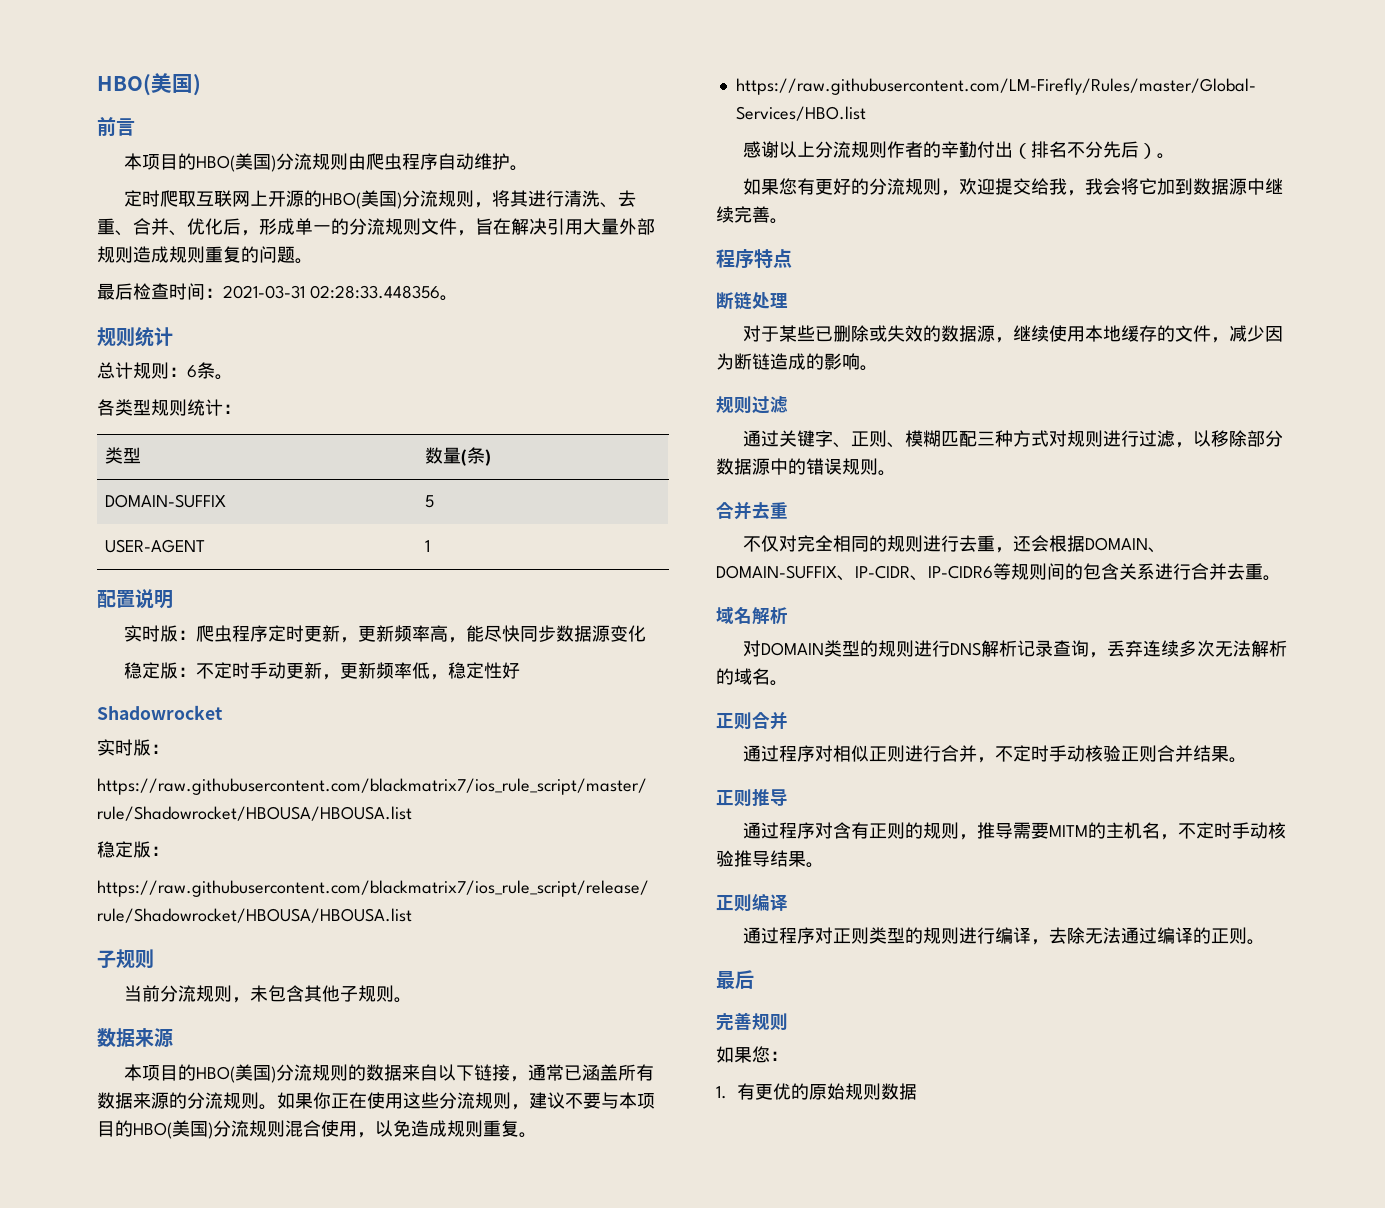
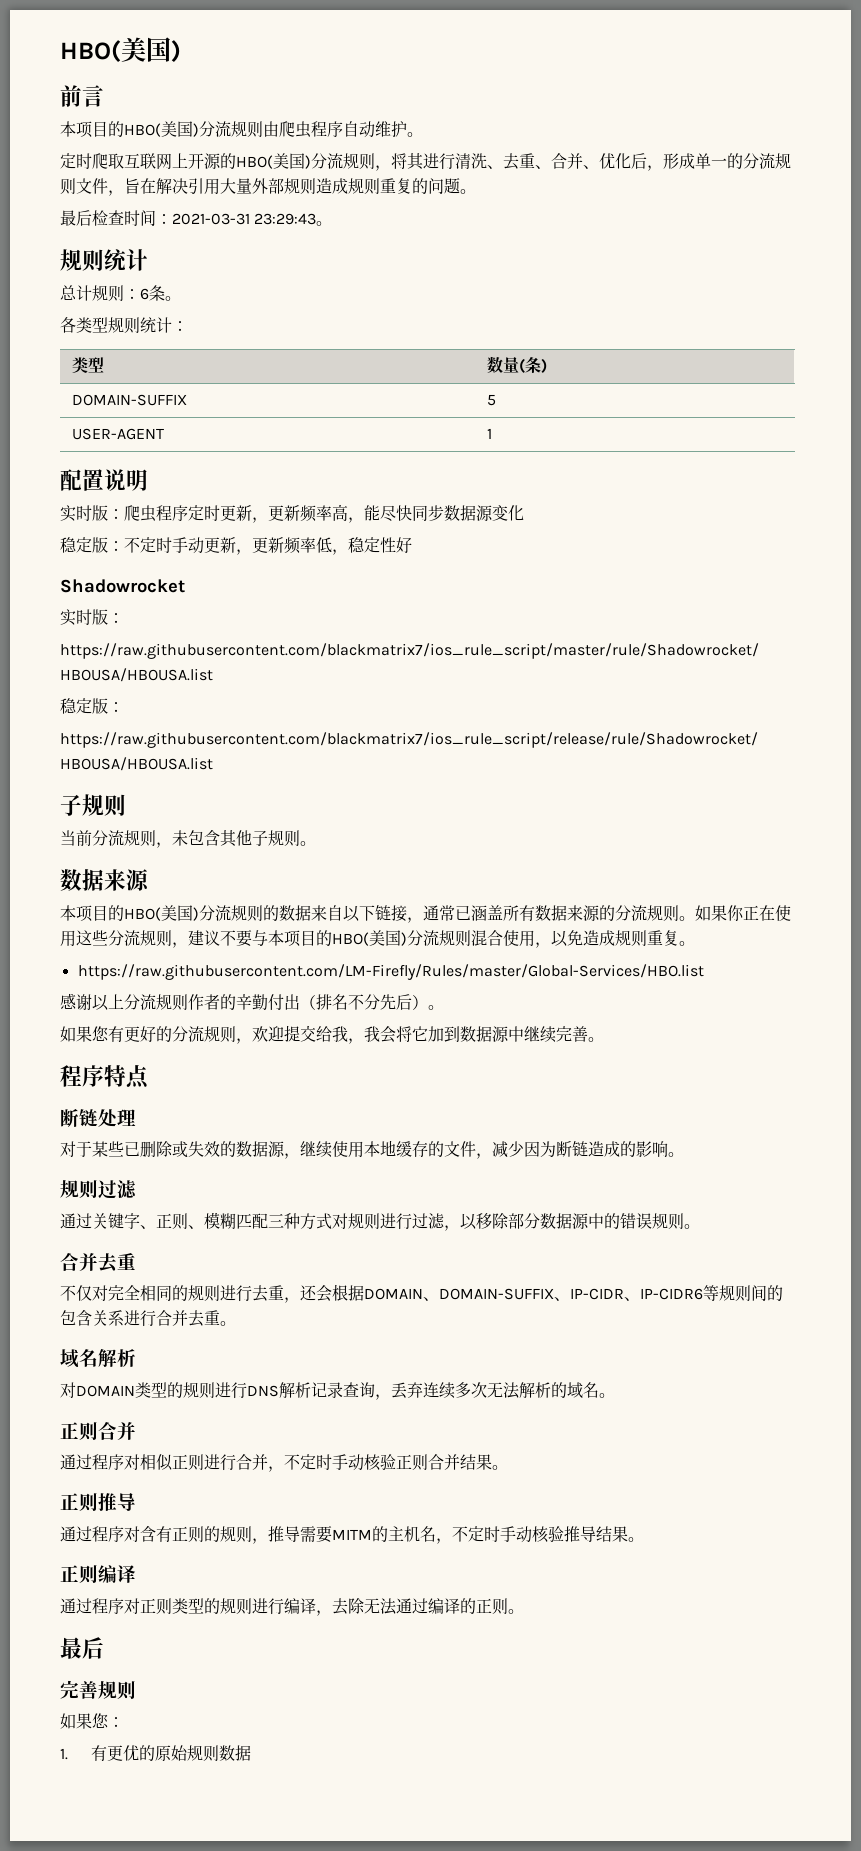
- 最后检查时间：2021-03-31 02:28:33.448356。
+ 最后检查时间：2021-03-31 23:29:43。

